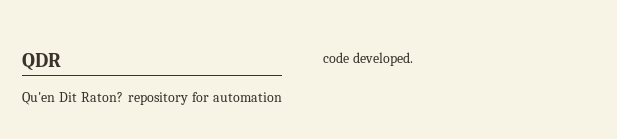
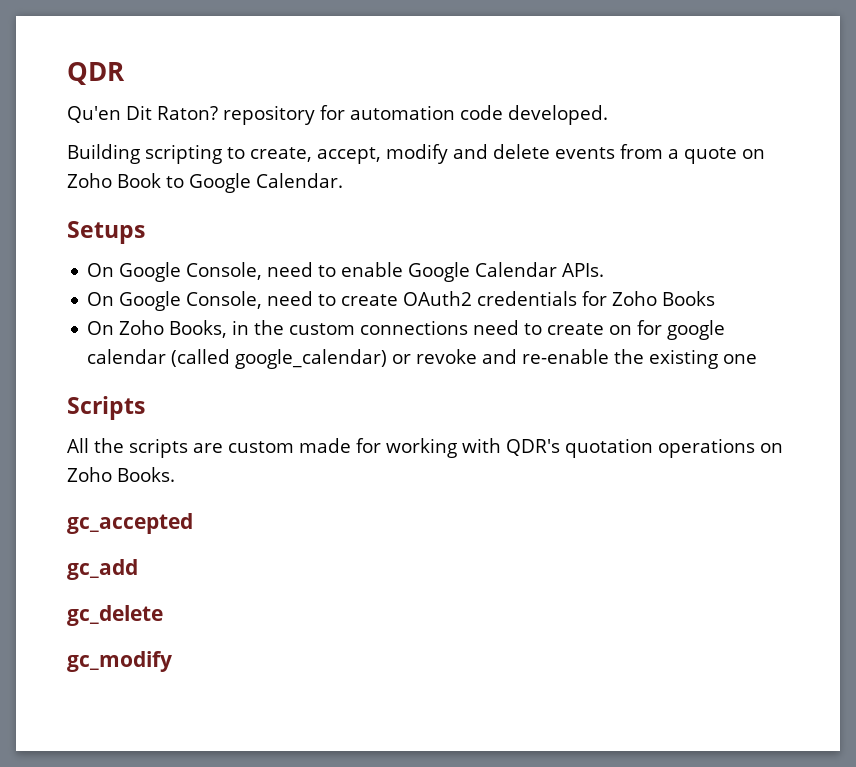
+ Building scripting to create, accept, modify and delete events from a quote on Zoho Book to Google Calendar.
+ Setups
+ On Google Console, need to enable Google Calendar APIs.
+ On Google Console, need to create OAuth2 credentials for Zoho Books
+ On Zoho Books, in the custom connections need to create on for google calendar (called google_calendar) or revoke and re-enable the existing one
+ Scripts
+ All the scripts are custom made for working with QDR's quotation operations on Zoho Books.
+ gc_accepted
+ gc_add
+ gc_delete
+ gc_modify

